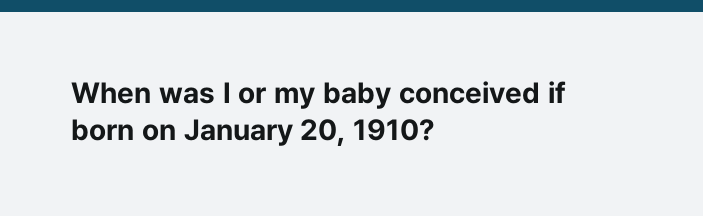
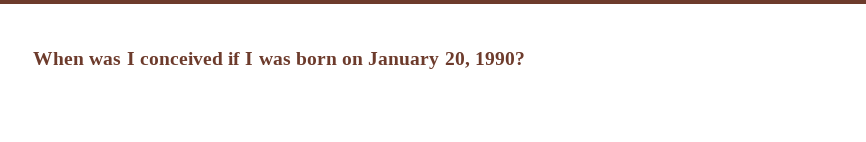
- When was I or my baby conceived if born on January 20, 1910?
+ When was I conceived if I was born on January 20, 1990?

